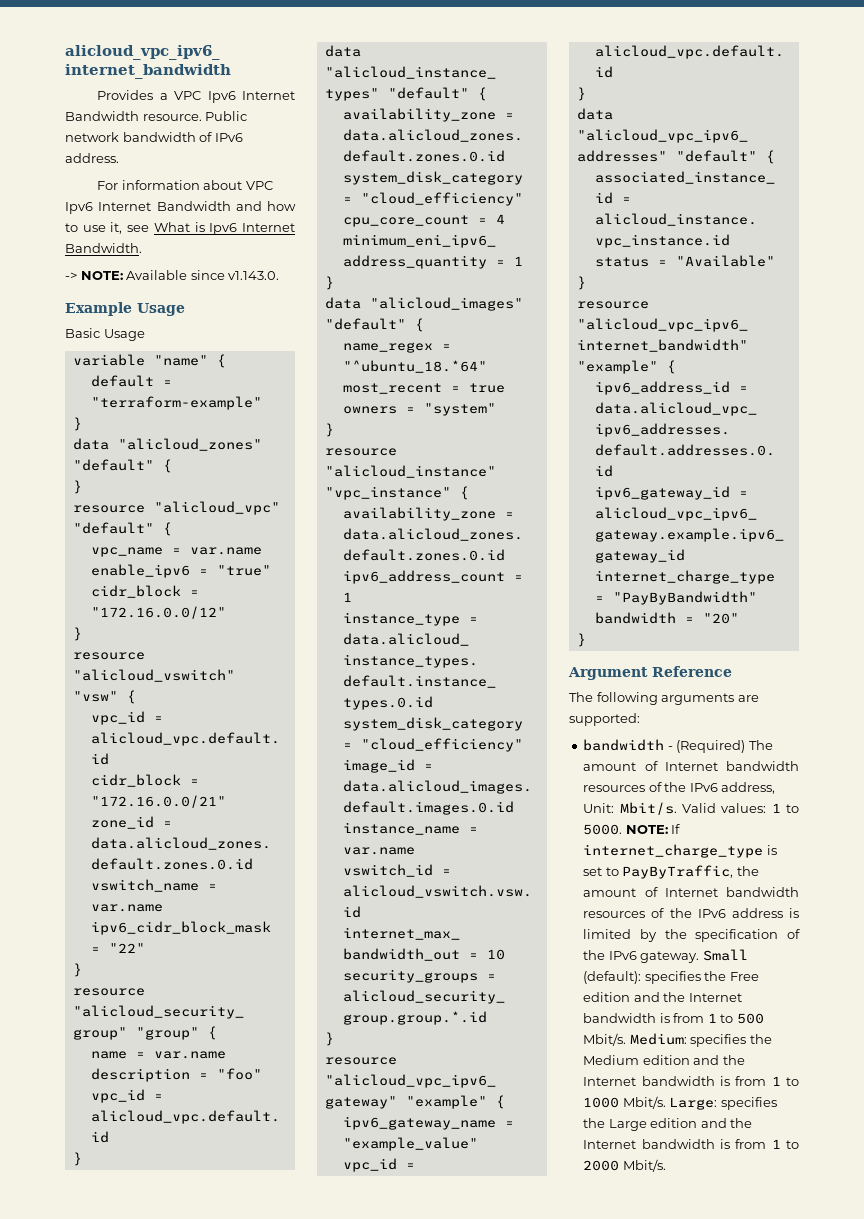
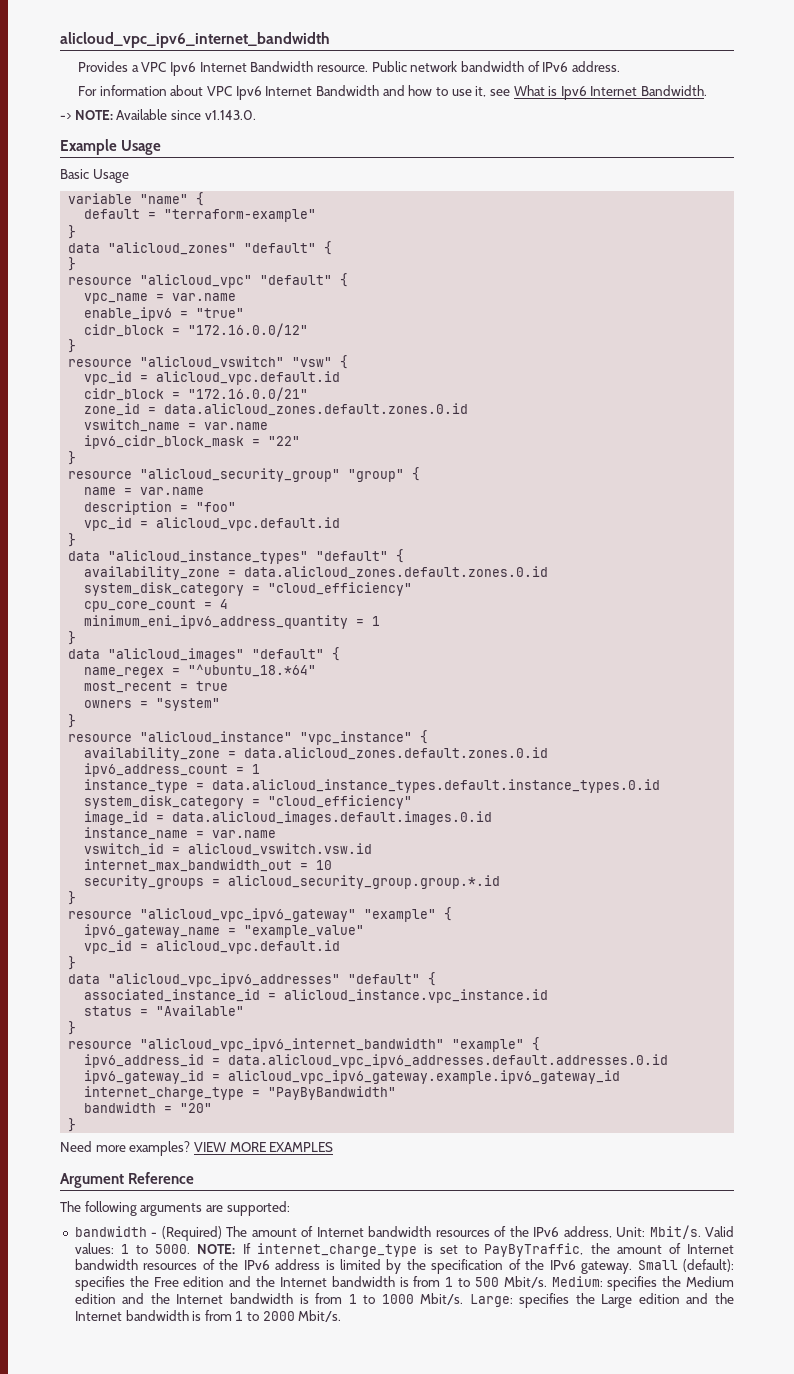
+ Need more examples? VIEW MORE EXAMPLES

